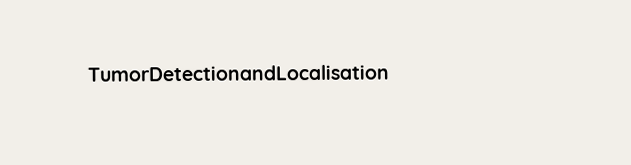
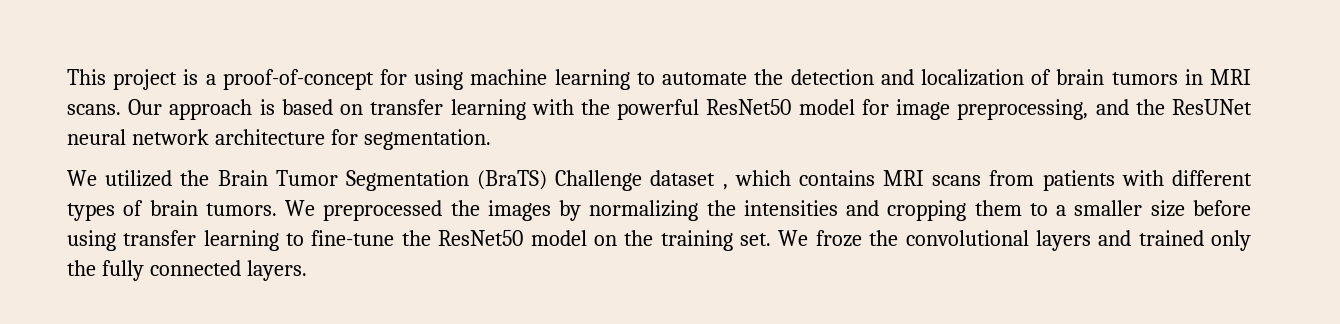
- TumorDetectionandLocalisation
+ This project is a proof-of-concept for using machine learning to automate the detection and localization of brain tumors in MRI scans. Our approach is based on transfer learning with the powerful ResNet50 model for image preprocessing, and the ResUNet neural network architecture for segmentation.
+ We utilized the Brain Tumor Segmentation (BraTS) Challenge dataset , which contains MRI scans from patients with different types of brain tumors. We preprocessed the images by normalizing the intensities and cropping them to a smaller size before using transfer learning to fine-tune the ResNet50 model on the training set. We froze the convolutional layers and trained only the fully connected layers.

